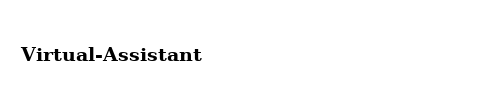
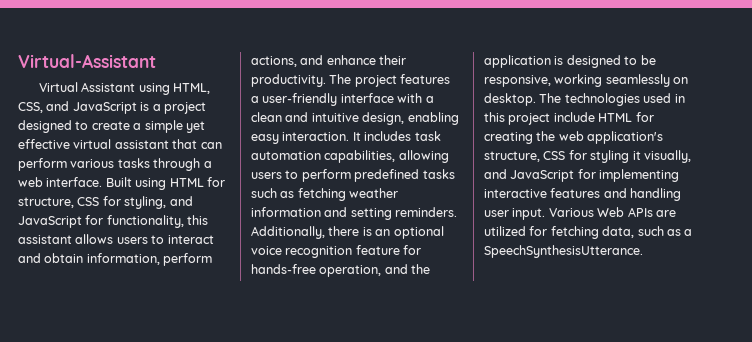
+ Virtual Assistant using HTML, CSS, and JavaScript is a project designed to create a simple yet effective virtual assistant that can perform various tasks through a web interface. Built using HTML for structure, CSS for styling, and JavaScript for functionality, this assistant allows users to interact and obtain information, perform actions, and enhance their productivity. The project features a user-friendly interface with a clean and intuitive design, enabling easy interaction. It includes task automation capabilities, allowing users to perform predefined tasks such as fetching weather information and setting reminders. Additionally, there is an optional voice recognition feature for hands-free operation, and the application is designed to be responsive, working seamlessly on desktop. The technologies used in this project include HTML for creating the web application's structure, CSS for styling it visually, and JavaScript for implementing interactive features and handling user input. Various Web APIs are utilized for fetching data, such as a SpeechSynthesisUtterance.

